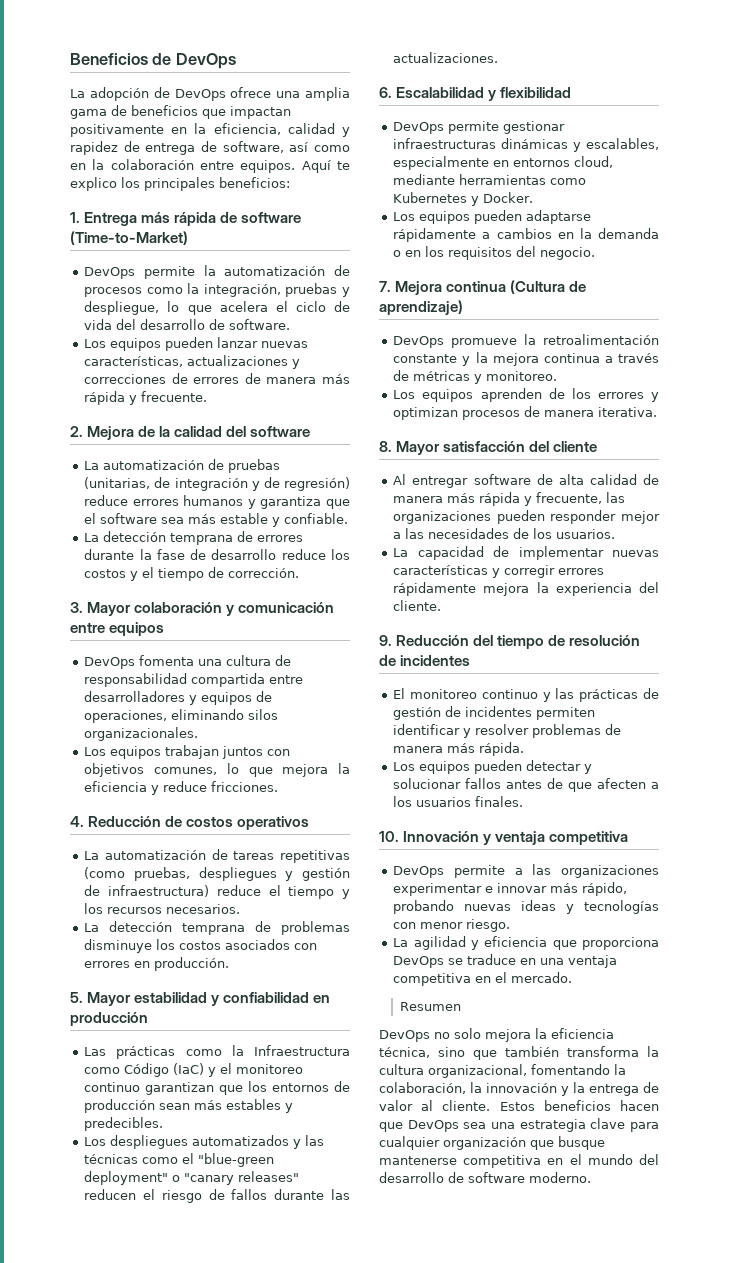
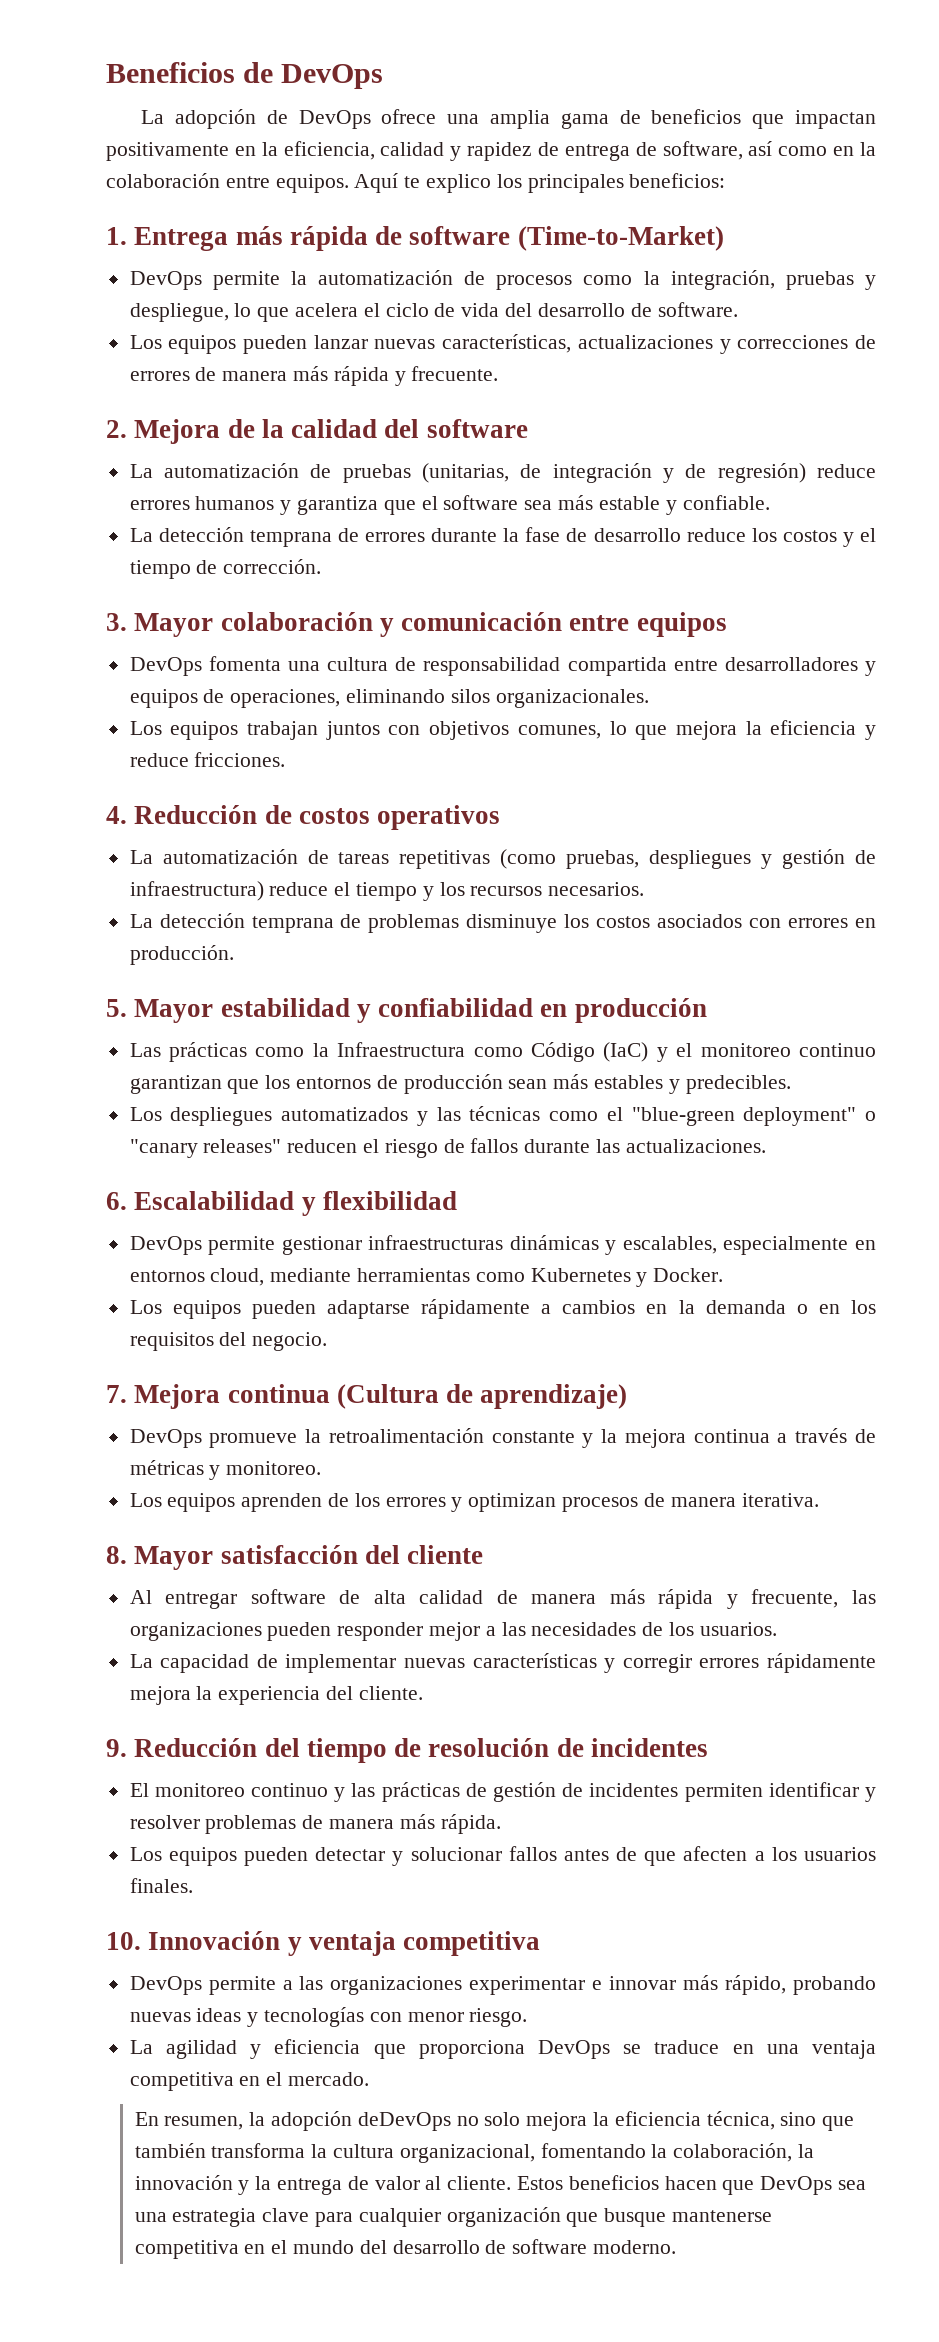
- Resumen
- DevOps no solo mejora la eficiencia técnica, sino que también transforma la cultura organizacional, fomentando la colaboración, la innovación y la entrega de valor al cliente.
+ En resumen, la adopción deDevOps no solo mejora la eficiencia técnica, sino que también transforma la cultura organizacional, fomentando la colaboración, la innovación y la entrega de valor al cliente.

